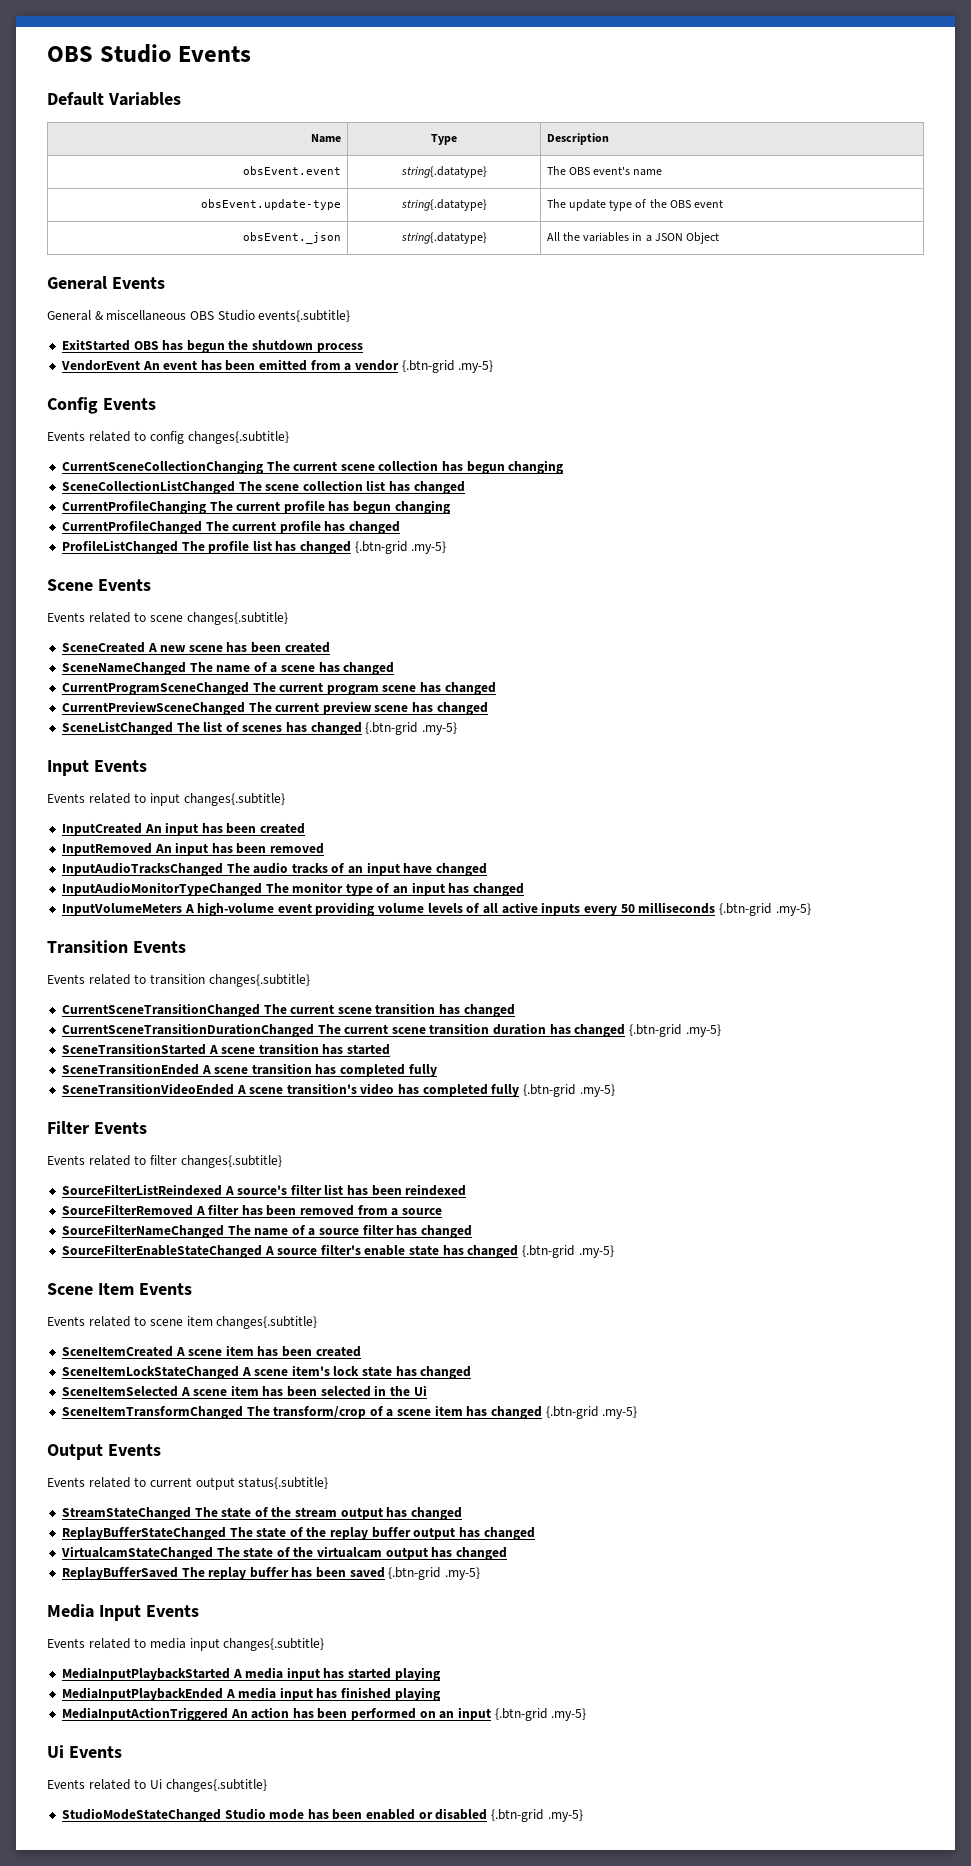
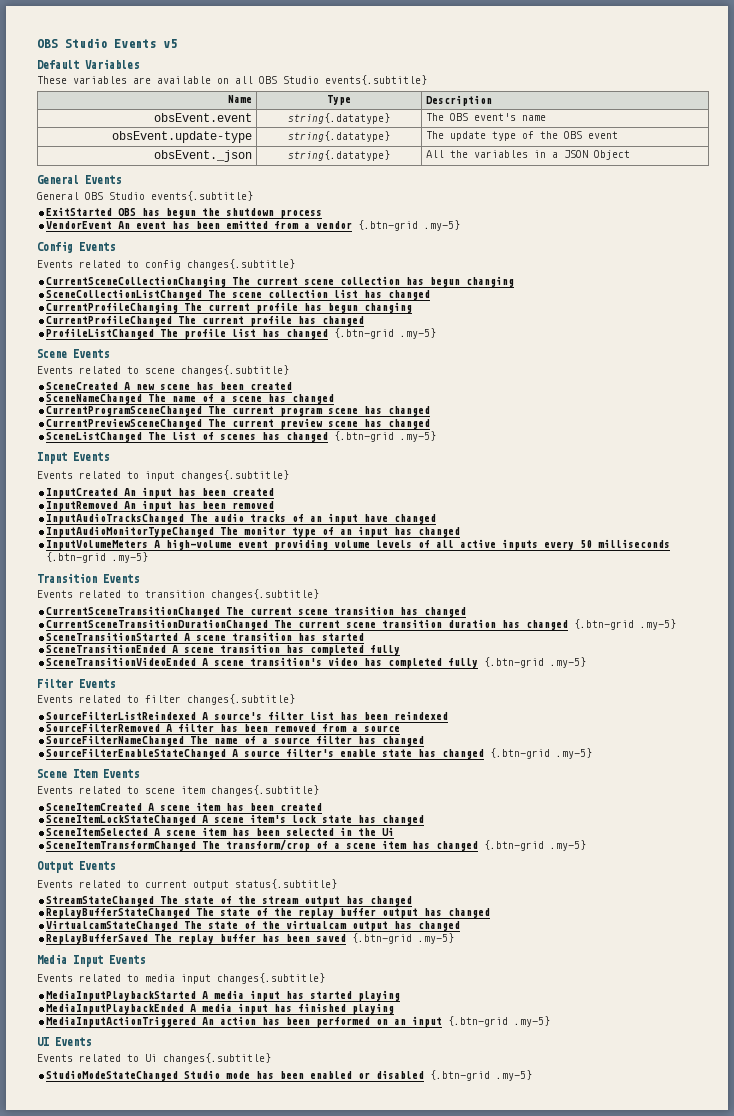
- OBS Studio Events
+ OBS Studio Events v5
+ These variables are available on all OBS Studio events{.subtitle}
- General & miscellaneous OBS Studio events{.subtitle}
+ General OBS Studio events{.subtitle}
- Ui Events
+ UI Events

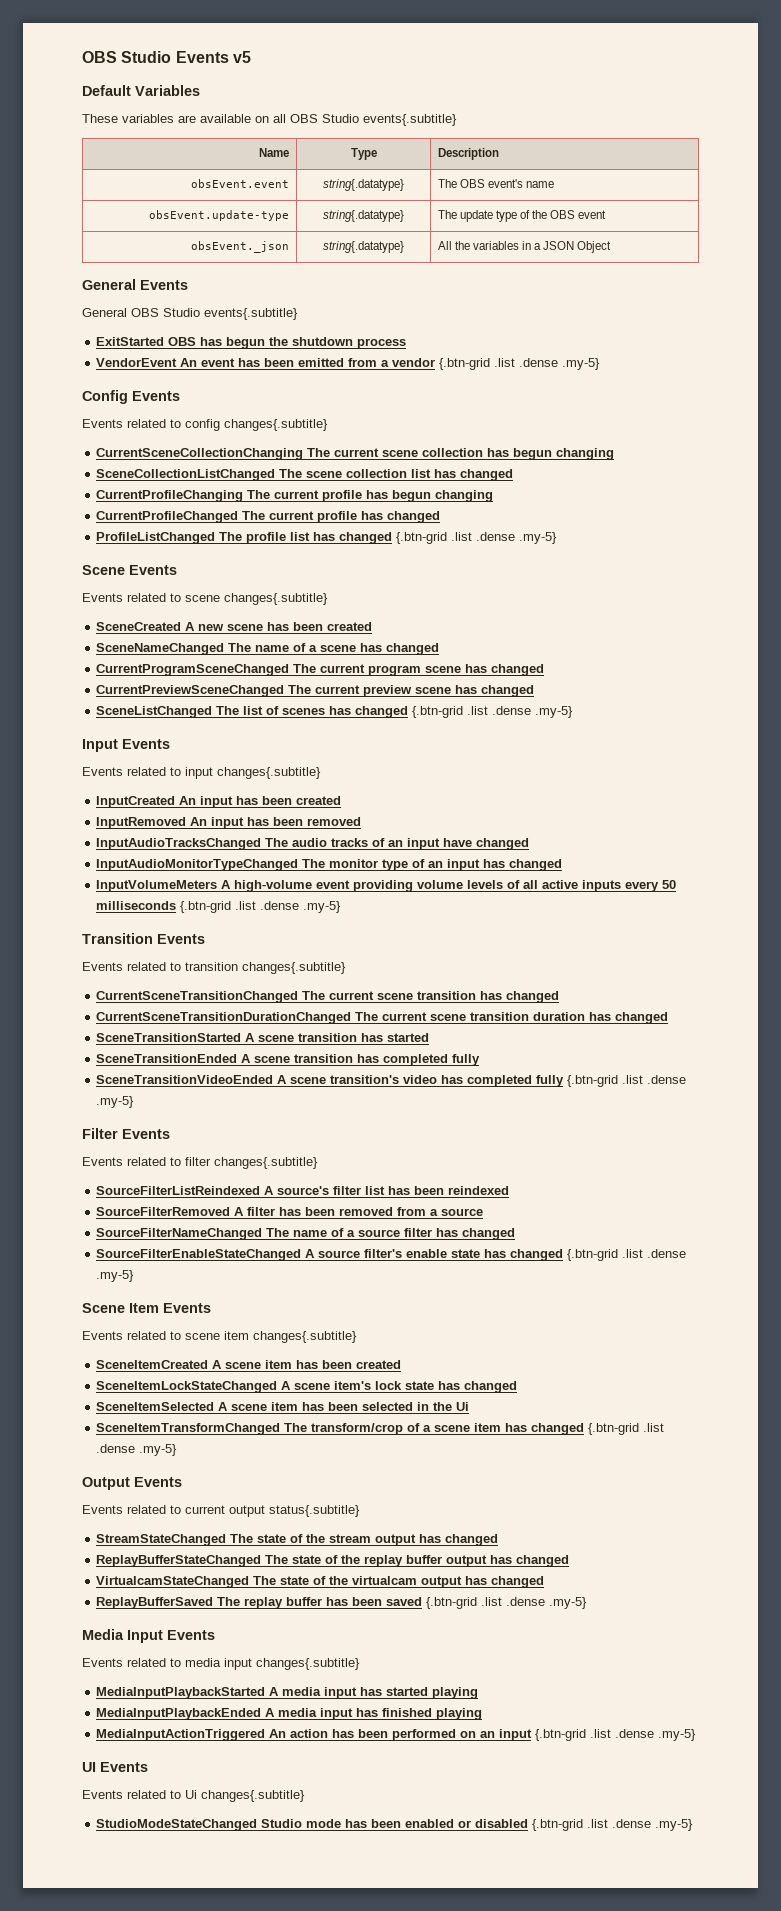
- VendorEvent An event has been emitted from a vendor {.btn-grid .my-5}
+ VendorEvent An event has been emitted from a vendor {.btn-grid .list .dense .my-5}
- ProfileListChanged The profile list has changed {.btn-grid .my-5}
+ ProfileListChanged The profile list has changed {.btn-grid .list .dense .my-5}
- SceneListChanged The list of scenes has changed {.btn-grid .my-5}
+ SceneListChanged The list of scenes has changed {.btn-grid .list .dense .my-5}
- InputVolumeMeters A high-volume event providing volume levels of all active inputs every 50 milliseconds {.btn-grid .my-5}
+ InputVolumeMeters A high-volume event providing volume levels of all active inputs every 50 milliseconds {.btn-grid .list .dense .my-5}
- CurrentSceneTransitionDurationChanged The current scene transition duration has changed {.btn-grid .my-5}
+ CurrentSceneTransitionDurationChanged The current scene transition duration has changed
- SceneTransitionVideoEnded A scene transition's video has completed fully {.btn-grid .my-5}
+ SceneTransitionVideoEnded A scene transition's video has completed fully {.btn-grid .list .dense .my-5}
- SourceFilterEnableStateChanged A source filter's enable state has changed {.btn-grid .my-5}
+ SourceFilterEnableStateChanged A source filter's enable state has changed {.btn-grid .list .dense .my-5}
- SceneItemTransformChanged The transform/crop of a scene item has changed {.btn-grid .my-5}
+ SceneItemTransformChanged The transform/crop of a scene item has changed {.btn-grid .list .dense .my-5}
- ReplayBufferSaved The replay buffer has been saved {.btn-grid .my-5}
+ ReplayBufferSaved The replay buffer has been saved {.btn-grid .list .dense .my-5}
- MediaInputActionTriggered An action has been performed on an input {.btn-grid .my-5}
+ MediaInputActionTriggered An action has been performed on an input {.btn-grid .list .dense .my-5}
- StudioModeStateChanged Studio mode has been enabled or disabled {.btn-grid .my-5}
+ StudioModeStateChanged Studio mode has been enabled or disabled {.btn-grid .list .dense .my-5}

